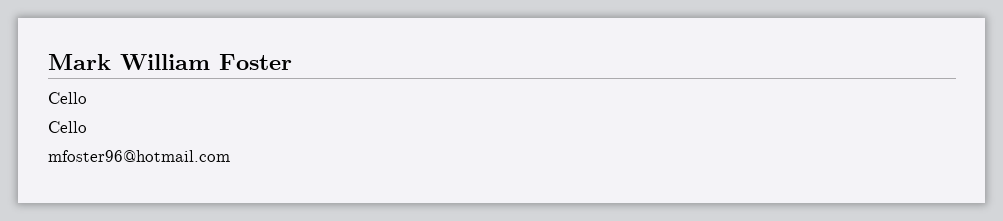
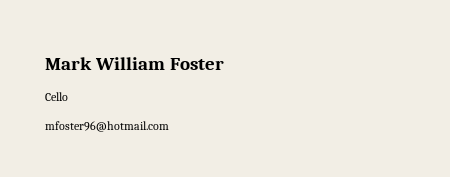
  Mark William Foster
- Cello

